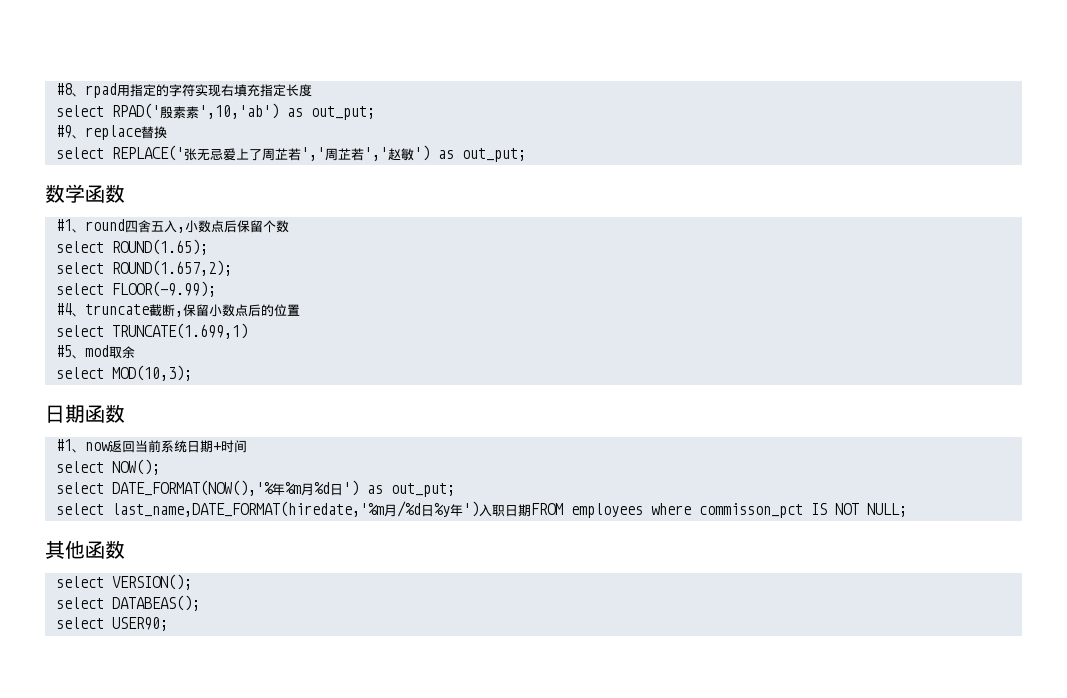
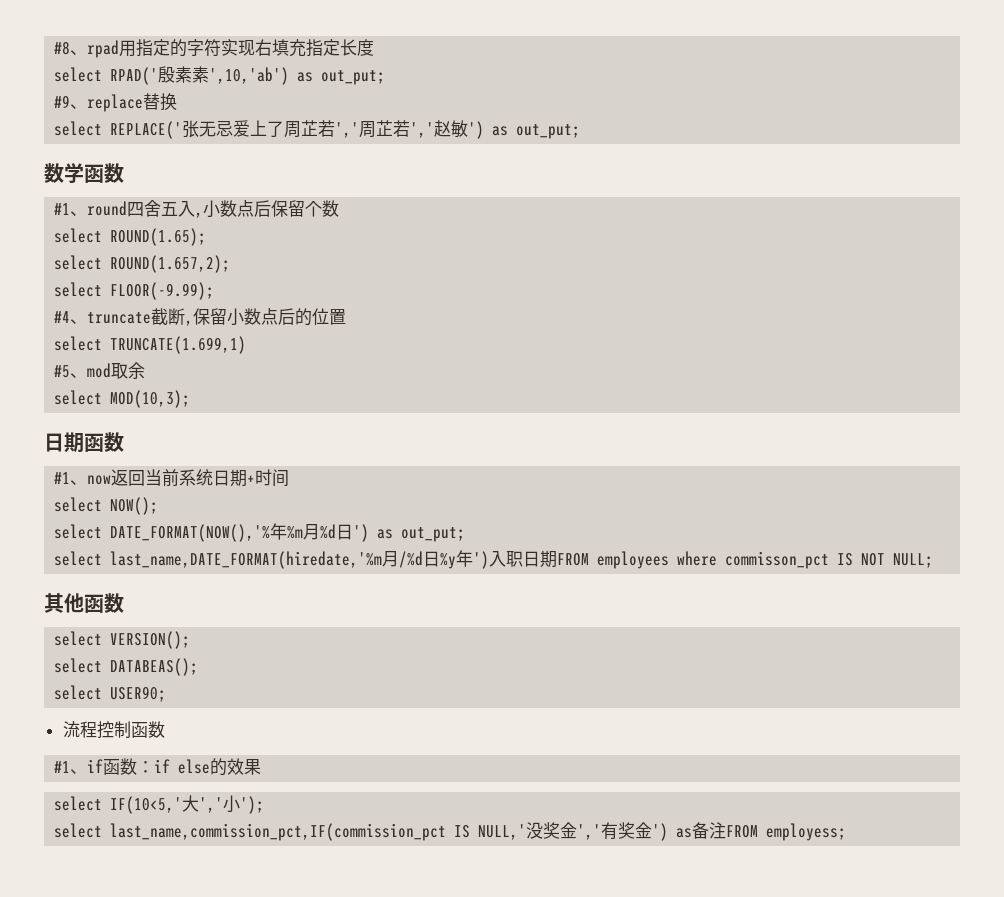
+ 流程控制函数
+ #1、if函数：if else的效果
+ select IF(10<5,'大','小');
+ select last_name,commission_pct,IF(commission_pct IS NULL,'没奖金','有奖金') as备注FROM employess;

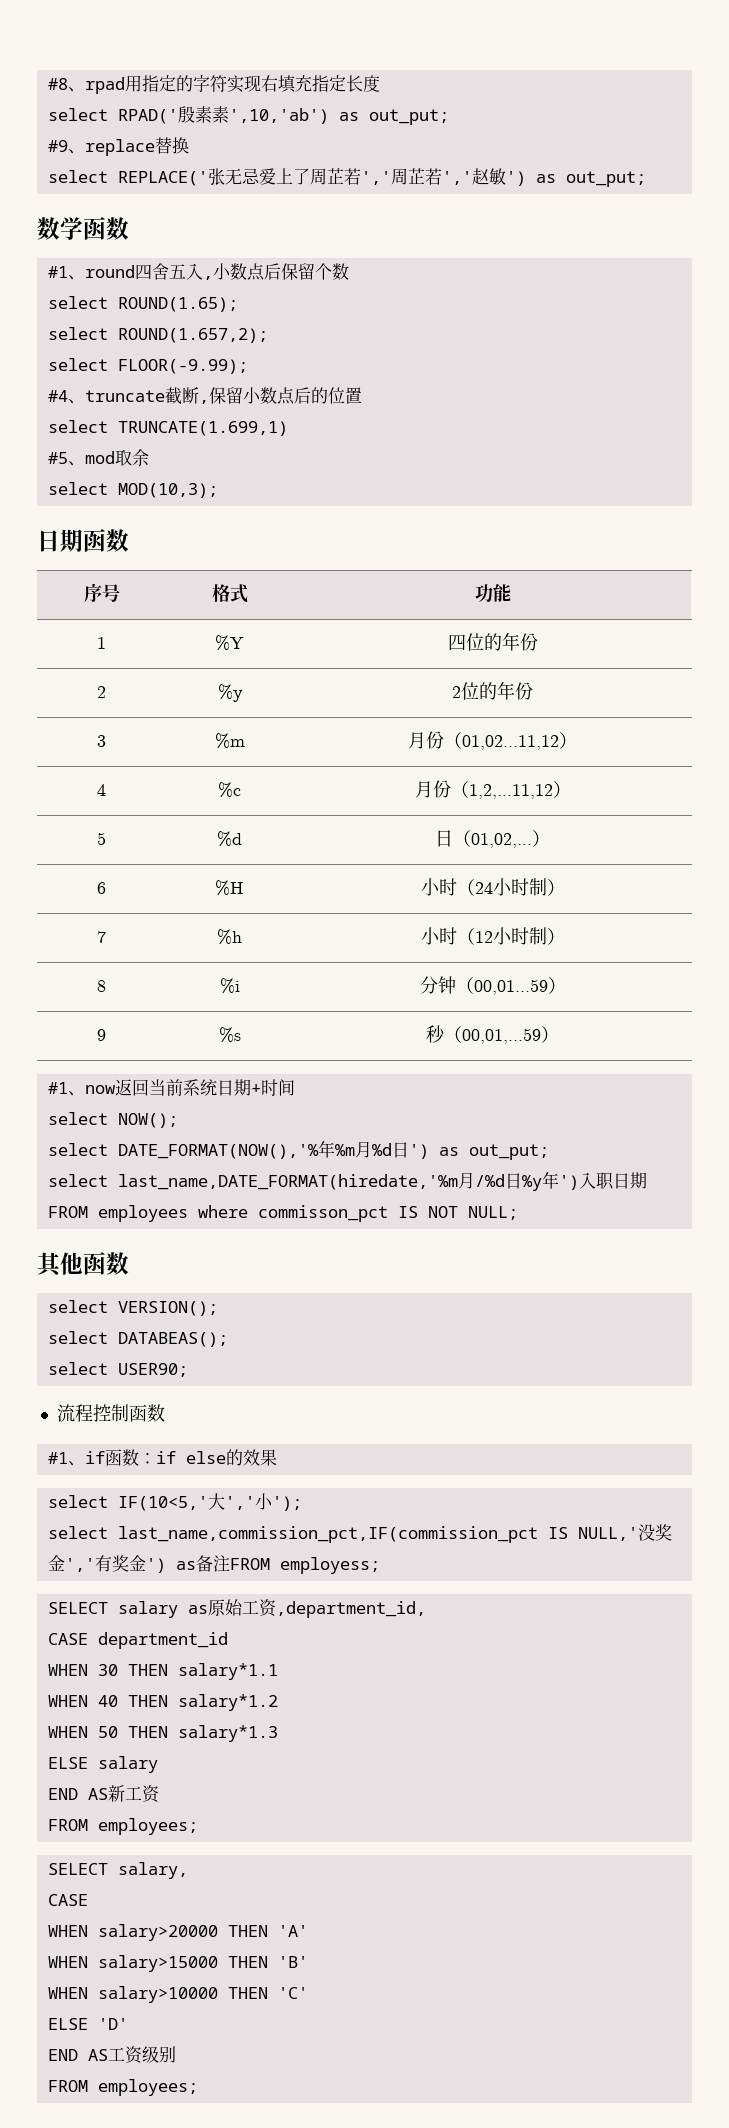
+ 序号 | 格式 | 功能
+ 1 | %Y | 四位的年份
+ 2 | %y | 2位的年份
+ 3 | %m | 月份（01,02…11,12）
+ 4 | %c | 月份（1,2,…11,12）
+ 5 | %d | 日（01,02,…）
+ 6 | %H | 小时（24小时制）
+ 7 | %h | 小时（12小时制）
+ 8 | %i | 分钟（00,01…59）
+ 9 | %s | 秒（00,01,…59）
+ SELECT salary as原始工资,department_id,
+ CASE department_id
+ WHEN 30 THEN salary*1.1
+ WHEN 40 THEN salary*1.2
+ WHEN 50 THEN salary*1.3
+ ELSE salary
+ END AS新工资
+ FROM employees;
+ SELECT salary,
+ CASE
+ WHEN salary>20000 THEN 'A'
+ WHEN salary>15000 THEN 'B'
+ WHEN salary>10000 THEN 'C'
+ ELSE 'D'
+ END AS工资级别
+ FROM employees;

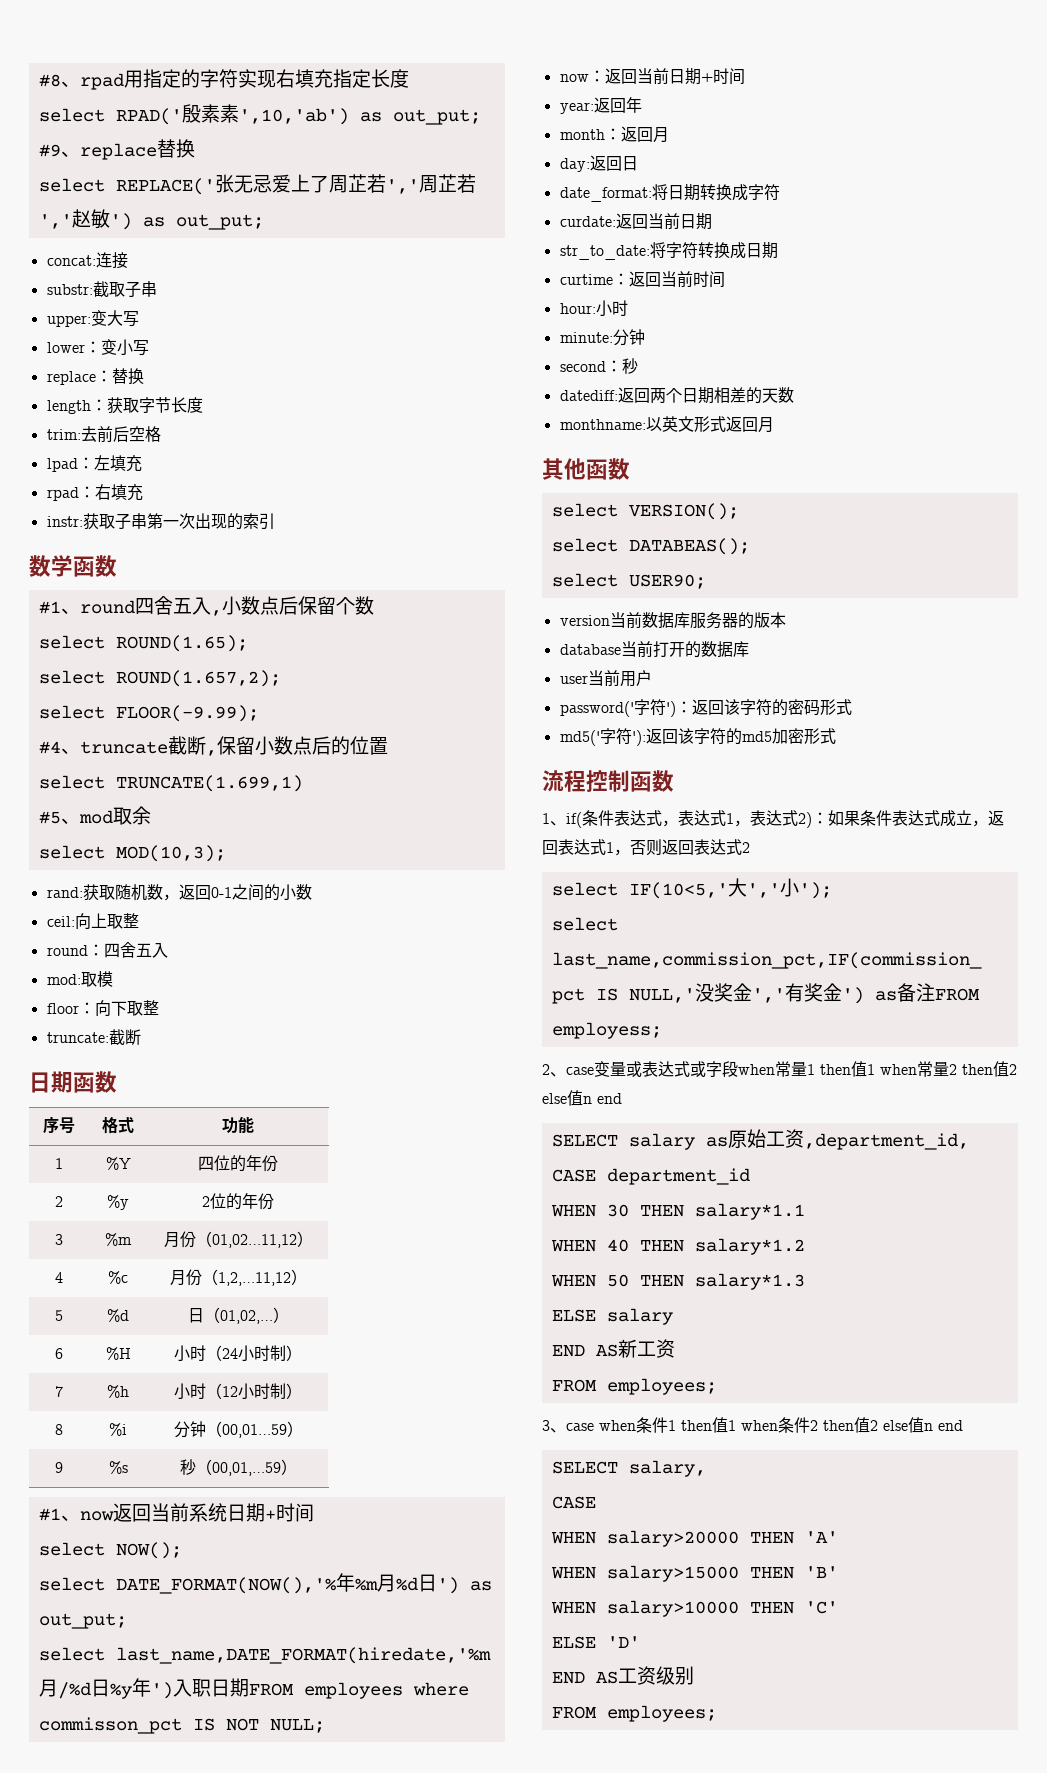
+ concat:连接
+ substr:截取子串
+ upper:变大写
+ lower：变小写
+ replace：替换
+ length：获取字节长度
+ trim:去前后空格
+ lpad：左填充
+ rpad：右填充
+ instr:获取子串第一次出现的索引
+ rand:获取随机数，返回0-1之间的小数
+ ceil:向上取整
+ round：四舍五入
+ mod:取模
+ floor：向下取整
+ truncate:截断
+ now：返回当前日期+时间
+ year:返回年
+ month：返回月
+ day:返回日
+ date_format:将日期转换成字符
+ curdate:返回当前日期
+ str_to_date:将字符转换成日期
+ curtime：返回当前时间
+ hour:小时
+ minute:分钟
+ second：秒
+ datediff:返回两个日期相差的天数
+ monthname:以英文形式返回月
+ version当前数据库服务器的版本
+ database当前打开的数据库
+ user当前用户
+ password('字符')：返回该字符的密码形式
+ md5('字符'):返回该字符的md5加密形式
  流程控制函数
- #1、if函数：if else的效果
+ 1、if(条件表达式，表达式1，表达式2)：如果条件表达式成立，返回表达式1，否则返回表达式2
+ 2、case变量或表达式或字段when常量1 then值1 when常量2 then值2 else值n end
+ 3、case when条件1 then值1 when条件2 then值2 else值n end

